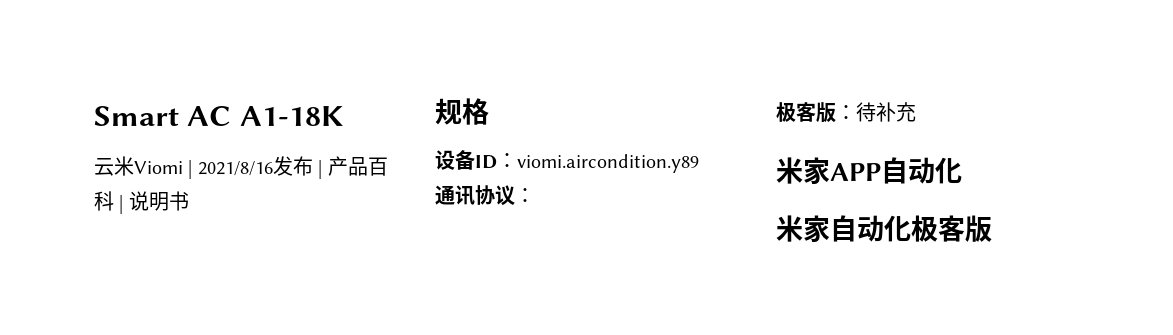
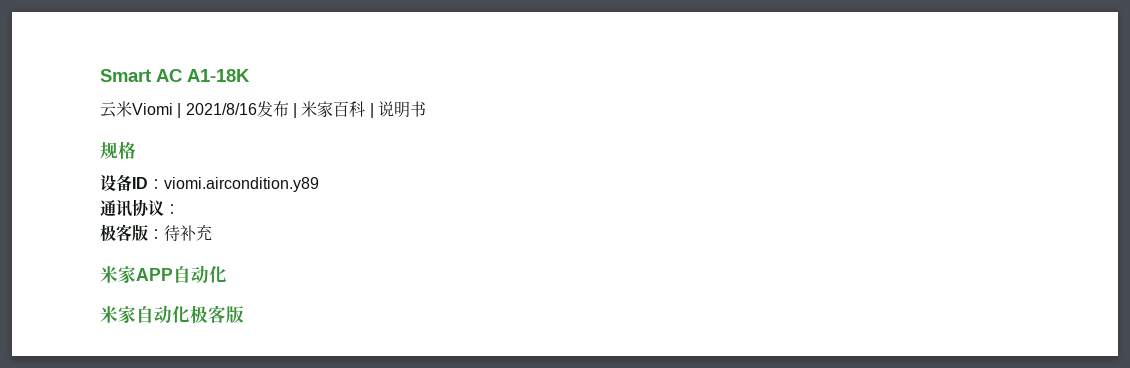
- 云米Viomi | 2021/8/16发布 | 产品百科 | 说明书
+ 云米Viomi | 2021/8/16发布 | 米家百科 | 说明书

